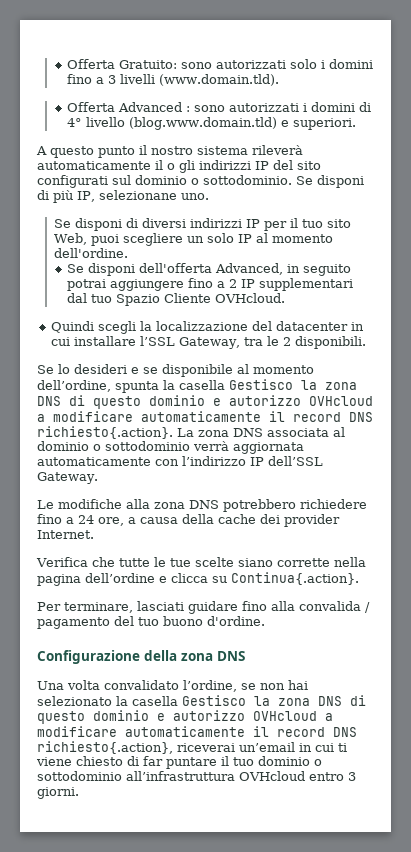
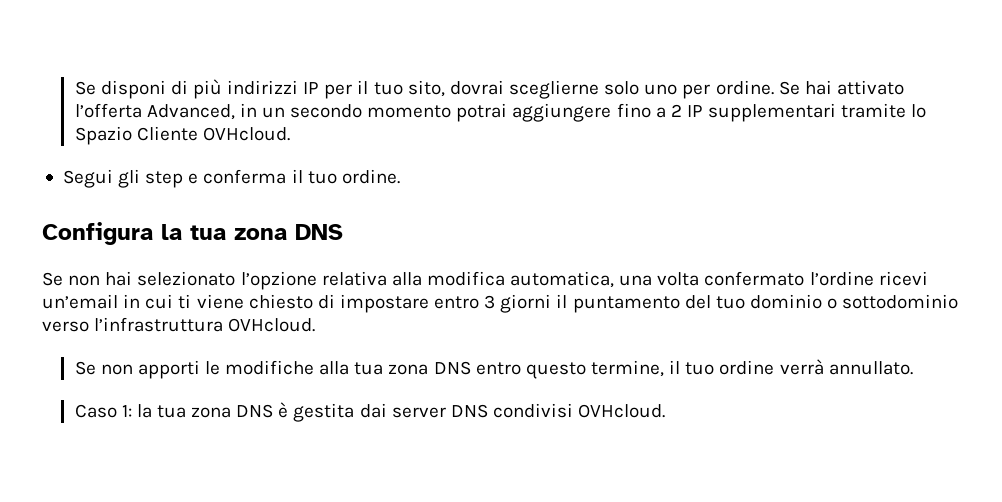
- Offerta Gratuito: sono autorizzati solo i domini fino a 3 livelli (www.domain.tld).
- Offerta Advanced : sono autorizzati i domini di 4° livello (blog.www.domain.tld) e superiori.
- A questo punto il nostro sistema rileverà automaticamente il o gli indirizzi IP del sito configurati sul dominio o sottodominio. Se disponi di più IP, selezionane uno.
- Se disponi di diversi indirizzi IP per il tuo sito Web, puoi scegliere un solo IP al momento dell'ordine.
- Se disponi dell'offerta Advanced, in seguito potrai aggiungere fino a 2 IP supplementari dal tuo Spazio Cliente OVHcloud.
+ Se disponi di più indirizzi IP per il tuo sito, dovrai sceglierne solo uno per ordine. Se hai attivato l’offerta Advanced, in un secondo momento potrai aggiungere fino a 2 IP supplementari tramite lo Spazio Cliente OVHcloud.
- Quindi scegli la localizzazione del datacenter in cui installare l’SSL Gateway, tra le 2 disponibili.
- Se lo desideri e se disponibile al momento dell’ordine, spunta la casella Gestisco la zona DNS di questo dominio e autorizzo OVHcloud a modificare automaticamente il record DNS richiesto{.action}. La zona DNS associata al dominio o sottodominio verrà aggiornata automaticamente con l’indirizzo IP dell’SSL Gateway.
- Le modifiche alla zona DNS potrebbero richiedere fino a 24 ore, a causa della cache dei provider Internet.
- Verifica che tutte le tue scelte siano corrette nella pagina dell’ordine e clicca su Continua{.action}.
- Per terminare, lasciati guidare fino alla convalida / pagamento del tuo buono d'ordine.
- Configurazione della zona DNS
- Una volta convalidato l’ordine, se non hai selezionato la casella Gestisco la zona DNS di questo dominio e autorizzo OVHcloud a modificare automaticamente il record DNS richiesto{.action}, riceverai un’email in cui ti viene chiesto di far puntare il tuo dominio o sottodominio all’infrastruttura OVHcloud entro 3 giorni.
+ Segui gli step e conferma il tuo ordine.
+ Configura la tua zona DNS
+ Se non hai selezionato l’opzione relativa alla modifica automatica, una volta confermato l’ordine ricevi un’email in cui ti viene chiesto di impostare entro 3 giorni il puntamento del tuo dominio o sottodominio verso l’infrastruttura OVHcloud.
+ Se non apporti le modifiche alla tua zona DNS entro questo termine, il tuo ordine verrà annullato.
+ Caso 1: la tua zona DNS è gestita dai server DNS condivisi OVHcloud.

